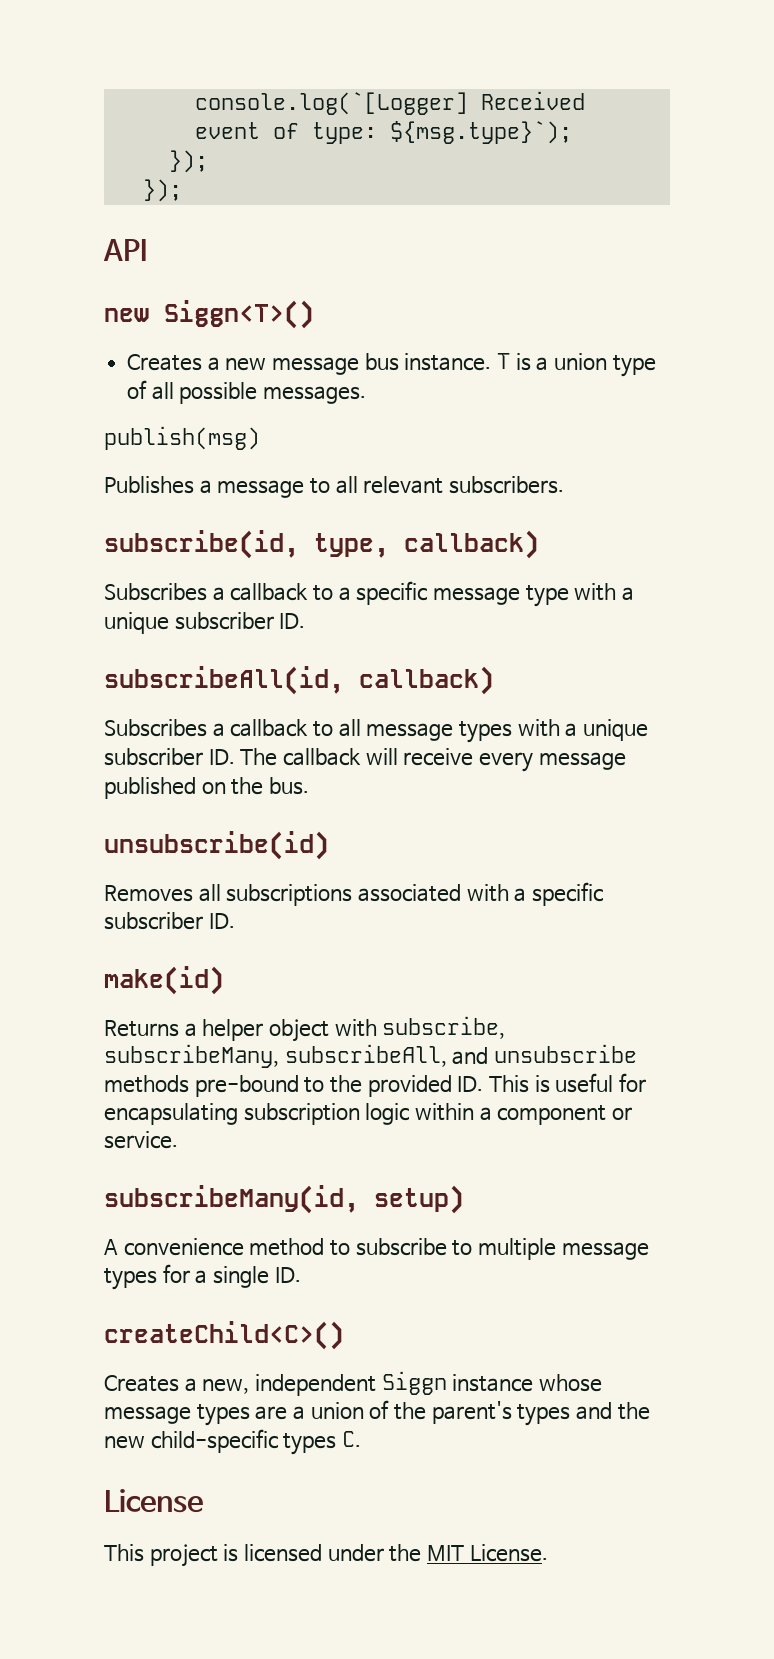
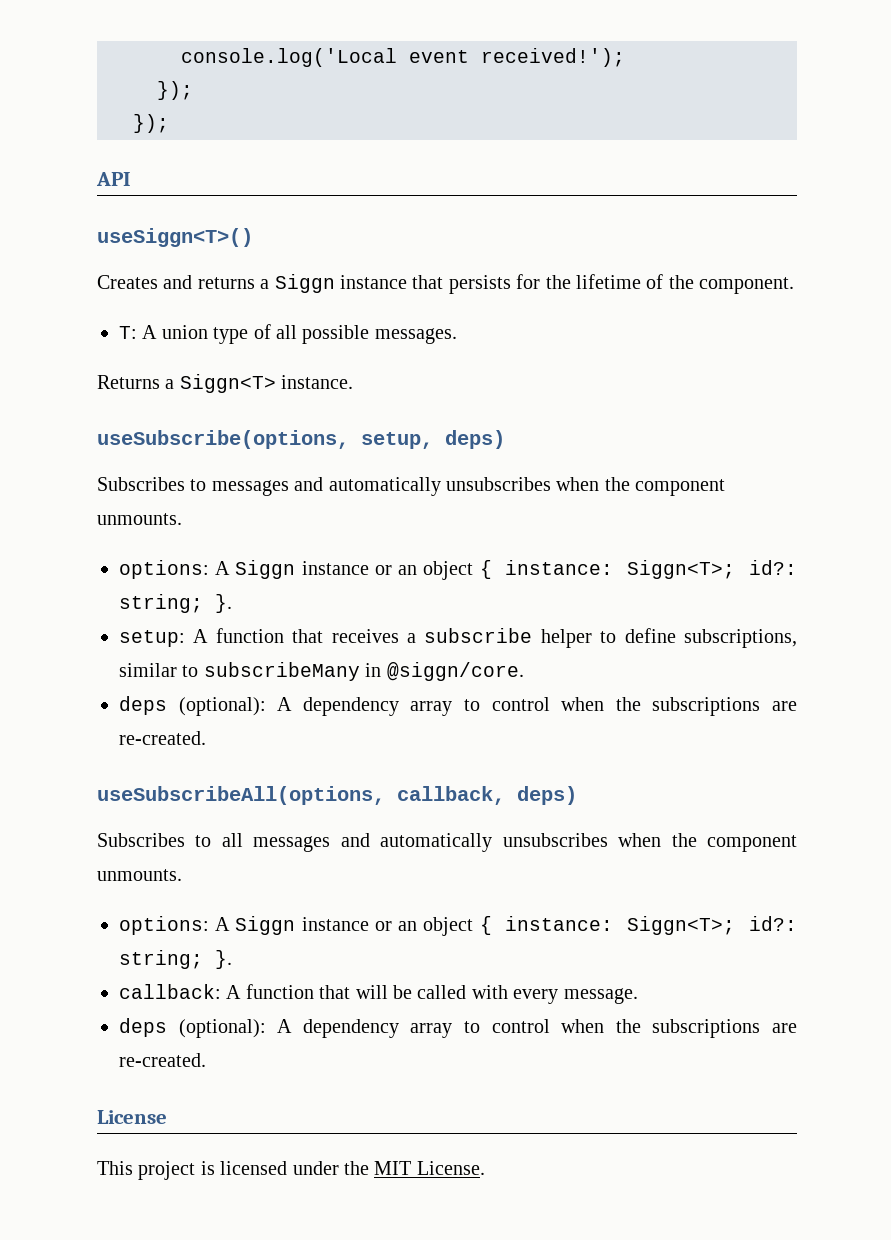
- console.log(`[Logger] Received event of type: ${msg.type}`);
+ console.log('Local event received!');
- new Siggn<T>()
- Creates a new message bus instance. T is a union type of all possible messages.
+ useSiggn<T>()
+ Creates and returns a Siggn instance that persists for the lifetime of the component.
+ T: A union type of all possible messages.
- publish(msg)
- Publishes a message to all relevant subscribers.
- subscribe(id, type, callback)
- Subscribes a callback to a specific message type with a unique subscriber ID.
- subscribeAll(id, callback)
- Subscribes a callback to all message types with a unique subscriber ID. The callback will receive every message published on the bus.
- unsubscribe(id)
- Removes all subscriptions associated with a specific subscriber ID.
- make(id)
- Returns a helper object with subscribe, subscribeMany, subscribeAll, and unsubscribe methods pre-bound to the provided ID. This is useful for encapsulating subscription logic within a component or service.
- subscribeMany(id, setup)
- A convenience method to subscribe to multiple message types for a single ID.
- createChild<C>()
- Creates a new, independent Siggn instance whose message types are a union of the parent's types and the new child-specific types C.
+ Returns a Siggn<T> instance.
+ useSubscribe(options, setup, deps)
+ Subscribes to messages and automatically unsubscribes when the component unmounts.
+ options: A Siggn instance or an object { instance: Siggn<T>; id?: string; }.
+ setup: A function that receives a subscribe helper to define subscriptions, similar to subscribeMany in @siggn/core.
+ deps (optional): A dependency array to control when the subscriptions are re-created.
+ useSubscribeAll(options, callback, deps)
+ Subscribes to all messages and automatically unsubscribes when the component unmounts.
+ options: A Siggn instance or an object { instance: Siggn<T>; id?: string; }.
+ callback: A function that will be called with every message.
+ deps (optional): A dependency array to control when the subscriptions are re-created.

